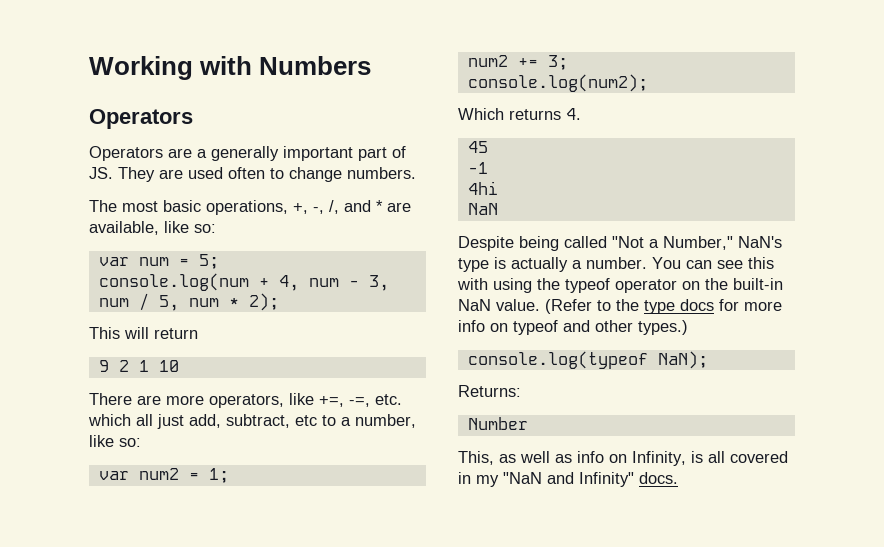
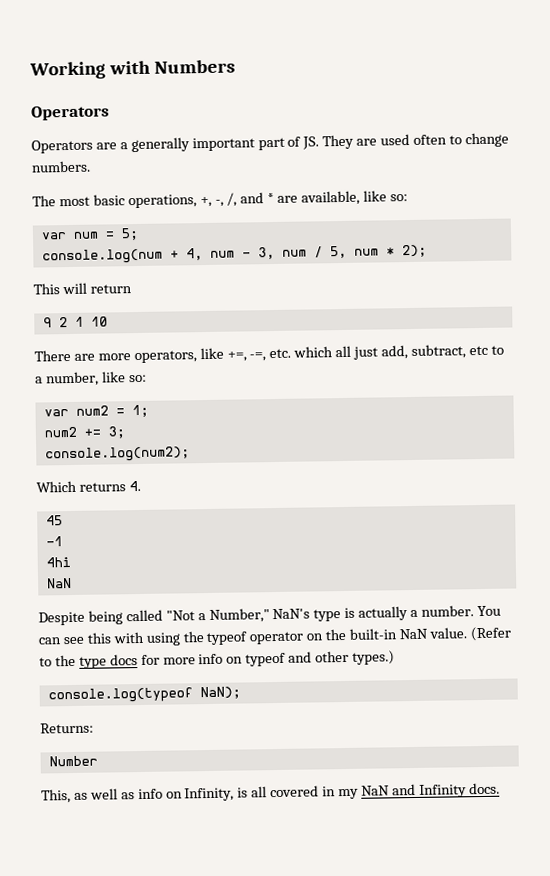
- This, as well as info on Infinity, is all covered in my "NaN and Infinity" docs.
+ This, as well as info on Infinity, is all covered in my NaN and Infinity docs.

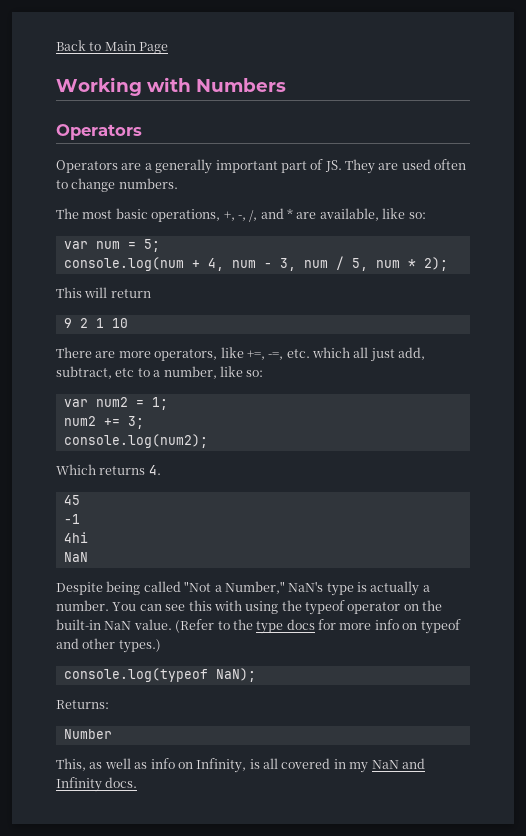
+ Back to Main Page

